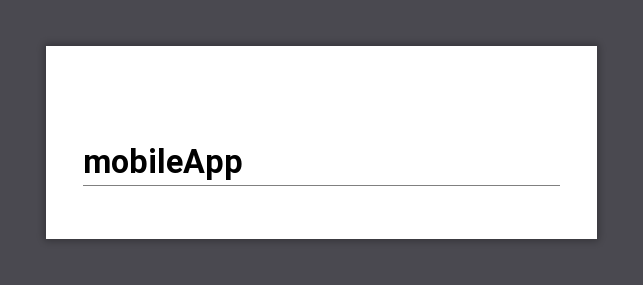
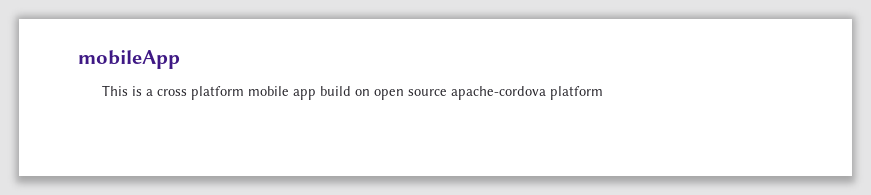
+ This is a cross platform mobile app build on open source apache-cordova platform

